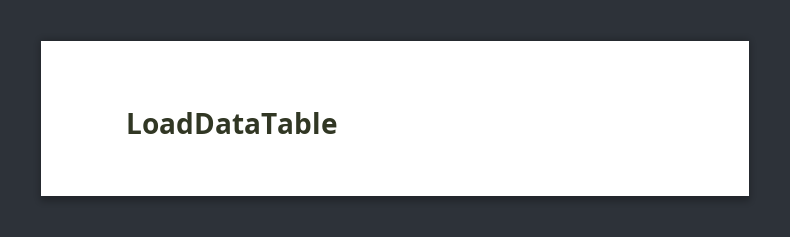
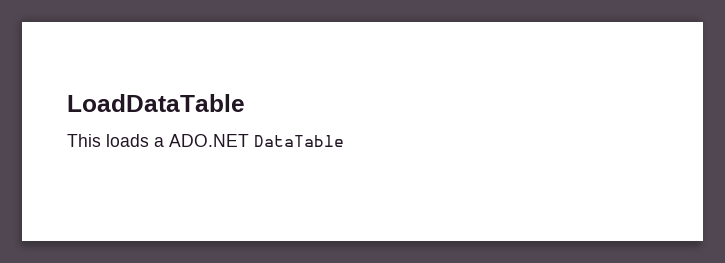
+ This loads a ADO.NET DataTable

